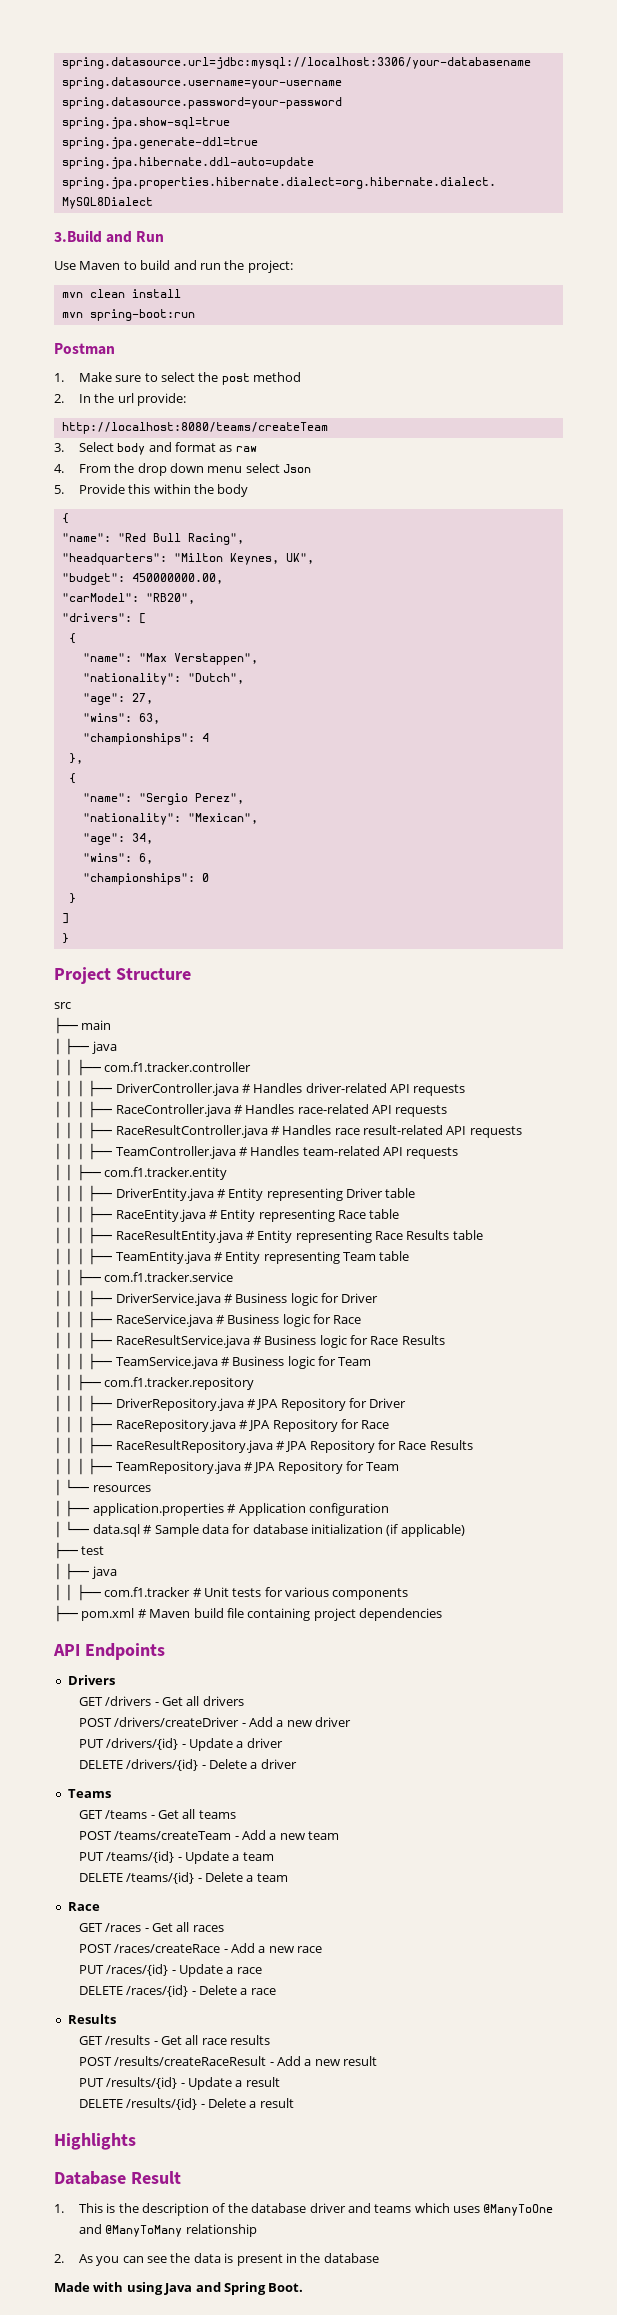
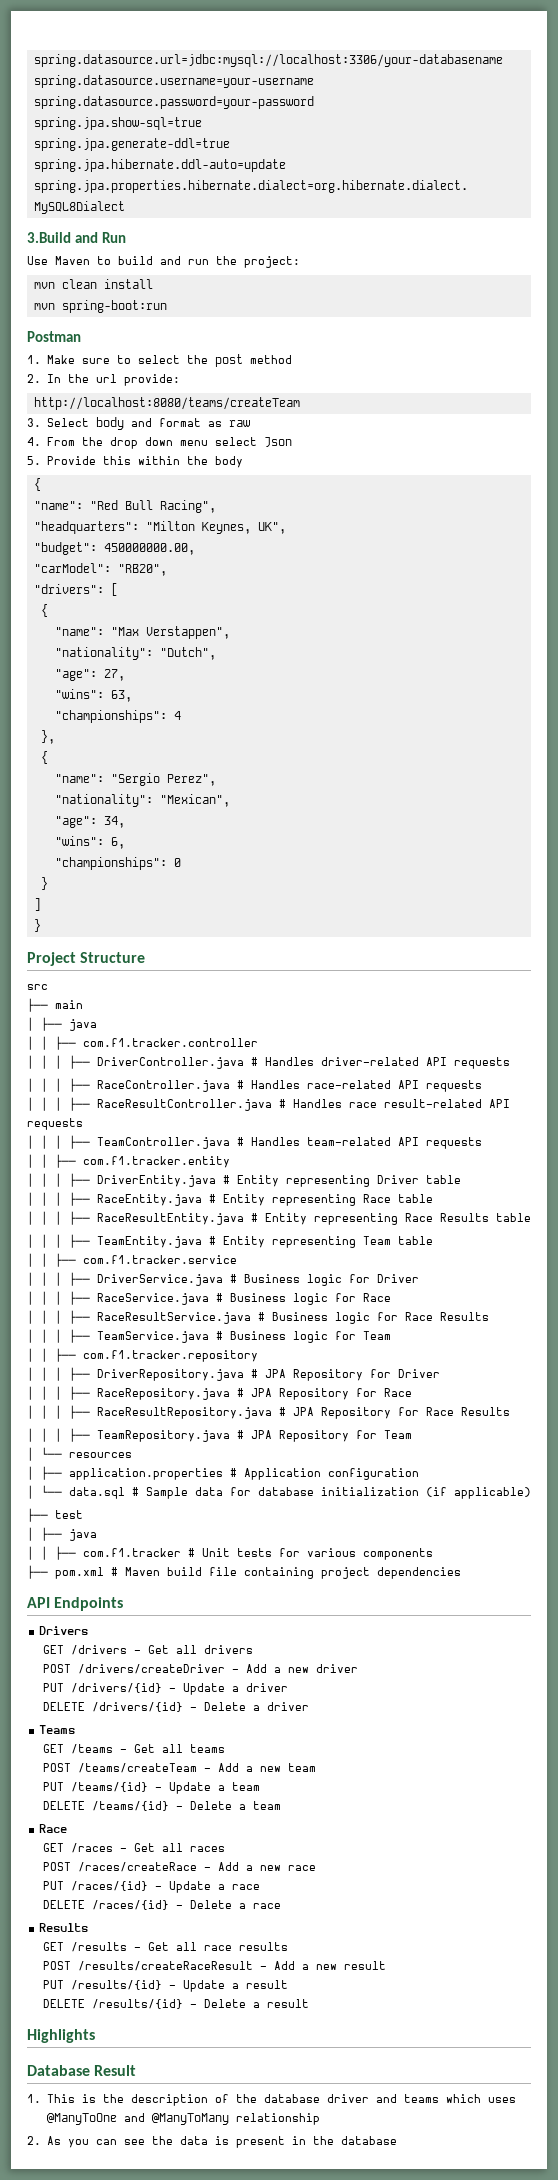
- Made with using Java and Spring Boot.

